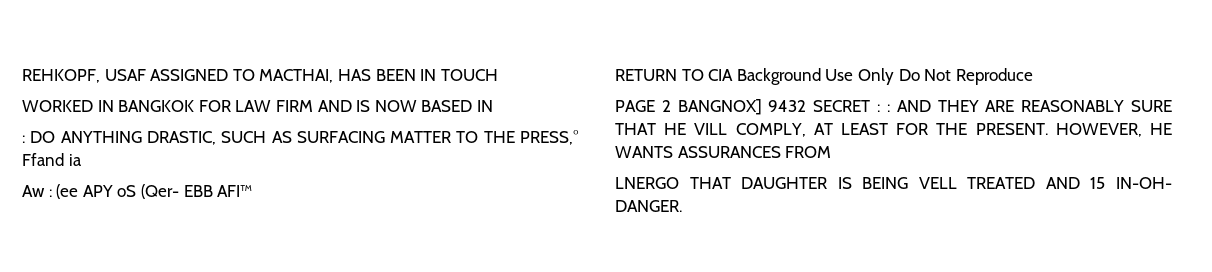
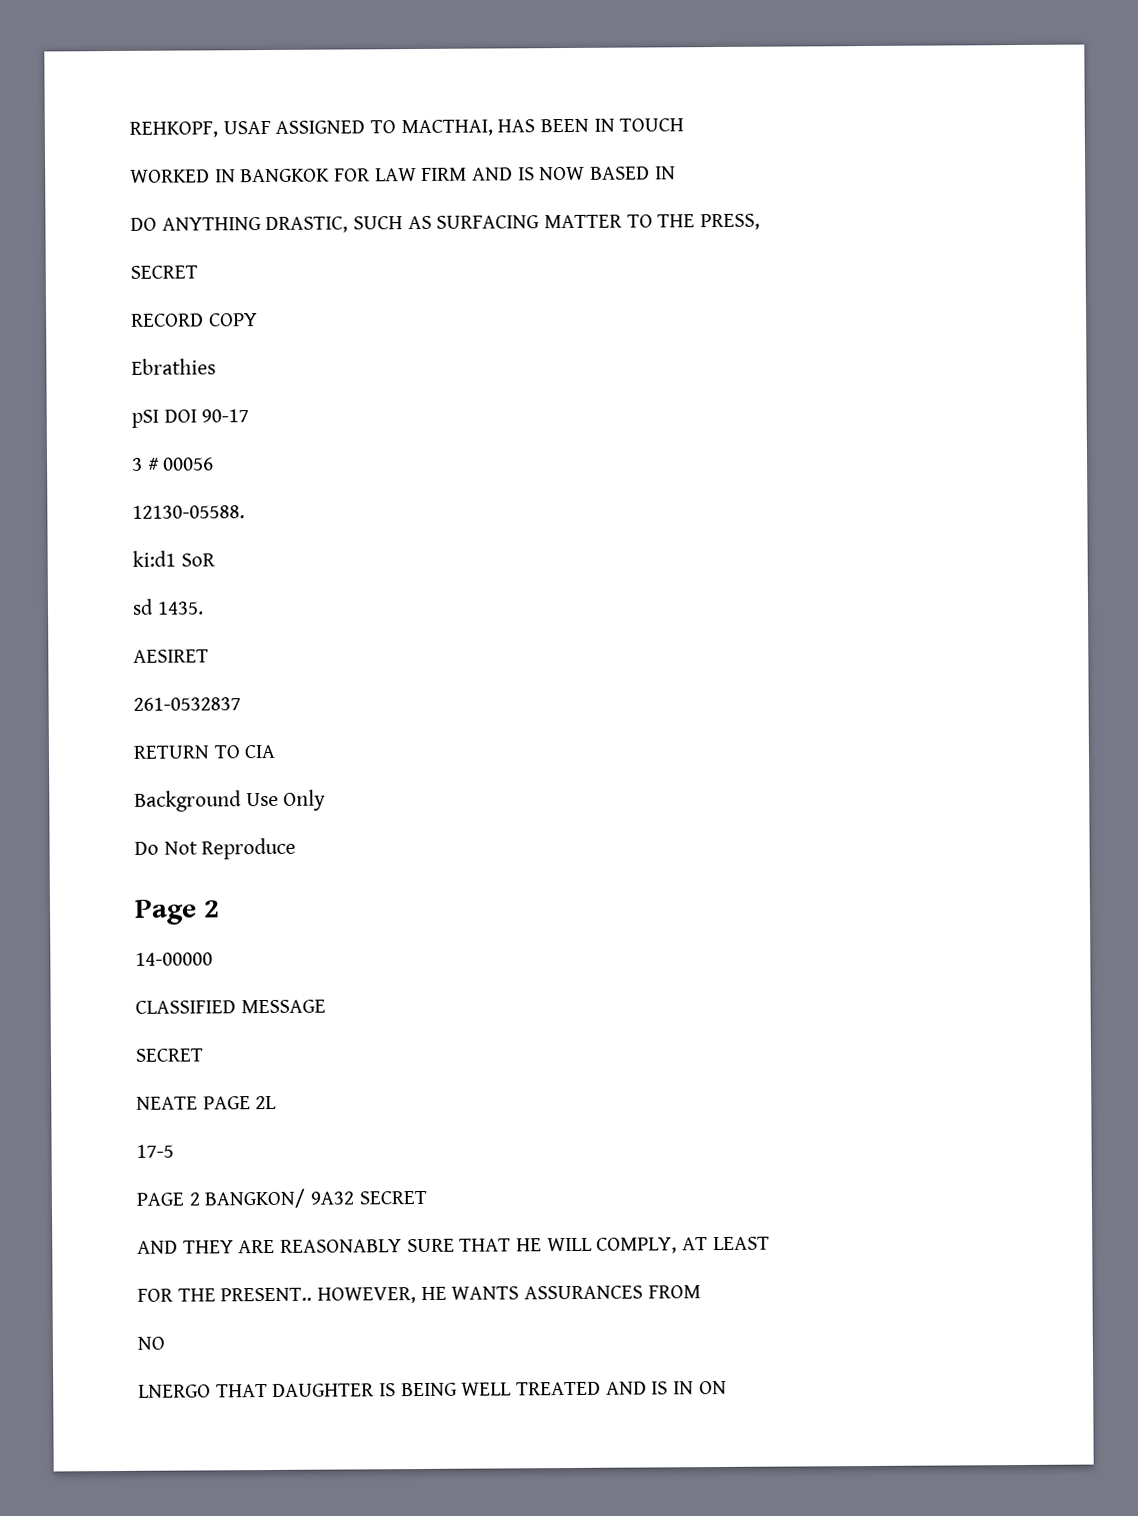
- : DO ANYTHING DRASTIC, SUCH AS SURFACING MATTER TO THE PRESS,° Ffand ia
- Aw : (ee APY oS (Qer- EBB AFI™
+ DO ANYTHING DRASTIC, SUCH AS SURFACING MATTER TO THE PRESS,
+ SECRET
+ RECORD COPY
+ Ebrathies
+ pSI DOI 90-17
+ 3 # 00056
+ 12130-05588.
+ ki:d1 SoR
+ sd 1435.
+ AESIRET
+ 261-0532837
- RETURN TO CIA Background Use Only Do Not Reproduce
+ RETURN TO CIA
+ Background Use Only
+ Do Not Reproduce
+ Page 2
+ 14-00000
+ CLASSIFIED MESSAGE
+ SECRET
+ NEATE PAGE 2L
+ 17-5
- PAGE 2 BANGNOX] 9432 SECRET : : AND THEY ARE REASONABLY SURE THAT HE VILL COMPLY, AT LEAST FOR THE PRESENT.
+ PAGE 2 BANGKON/ 9A32 SECRET
+ AND THEY ARE REASONABLY SURE THAT HE WILL COMPLY, AT LEAST
+ FOR THE PRESENT..
+ NO
- LNERGO THAT DAUGHTER IS BEING VELL TREATED AND 15 IN-OH- DANGER.
+ LNERGO THAT DAUGHTER IS BEING WELL TREATED AND IS IN ON

